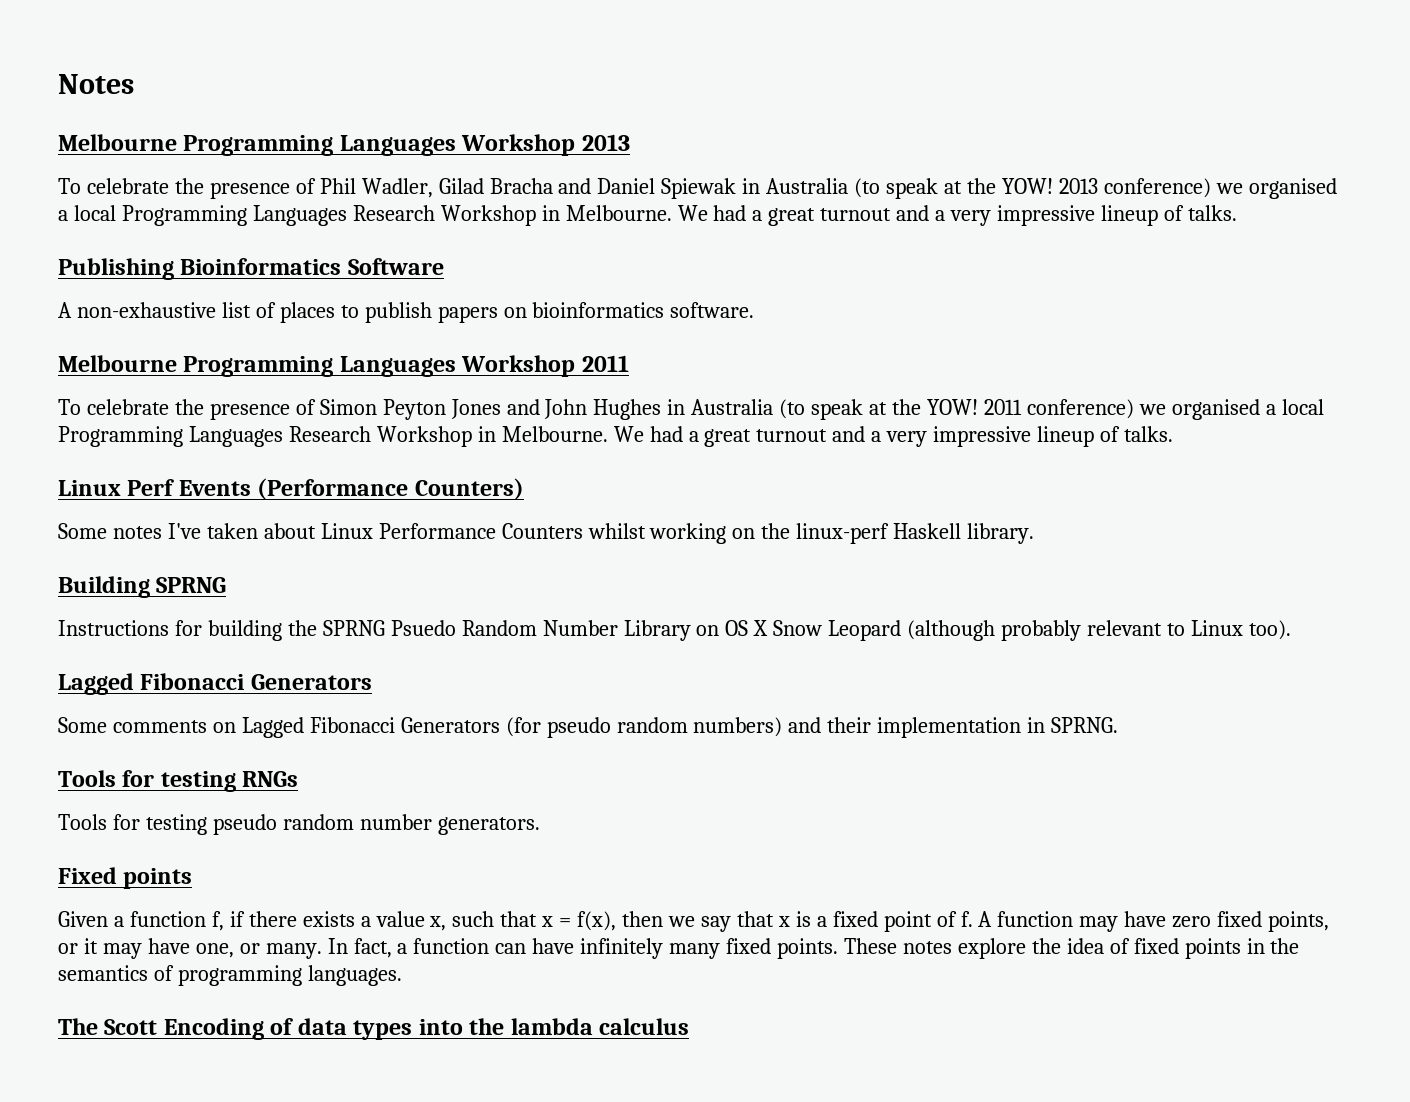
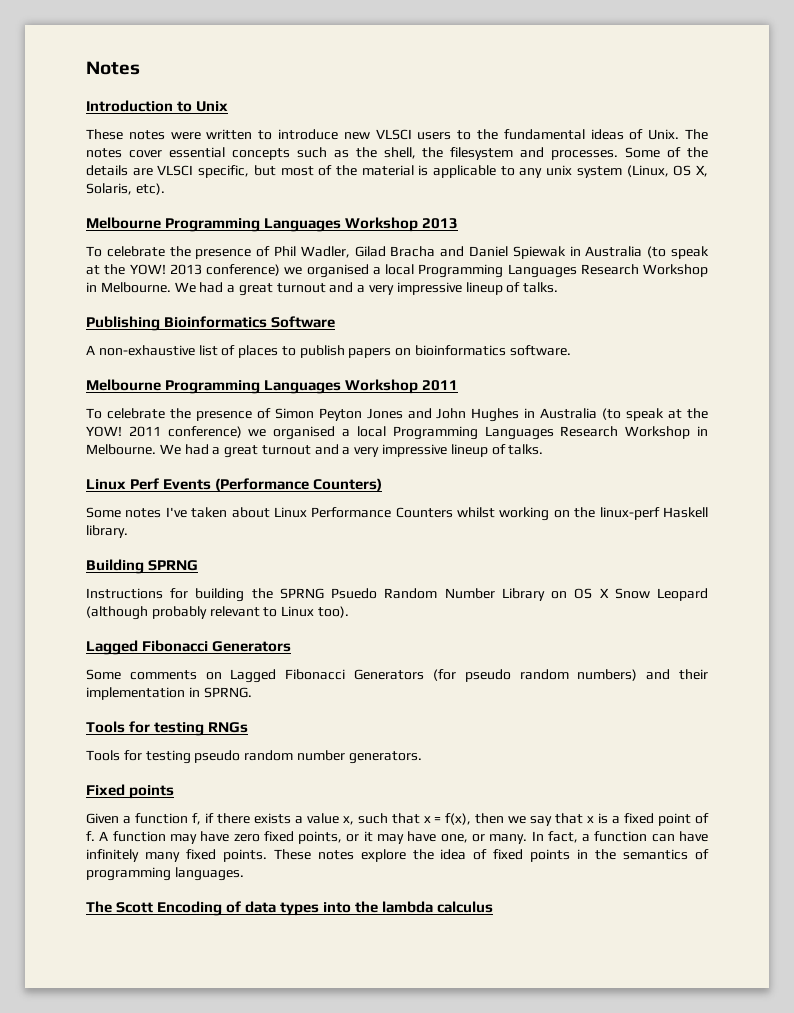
+ Introduction to Unix
+ These notes were written to introduce new VLSCI users to the fundamental ideas of Unix. The notes cover essential concepts such as the shell, the filesystem and processes. Some of the details are VLSCI specific, but most of the material is applicable to any unix system (Linux, OS X, Solaris, etc).

